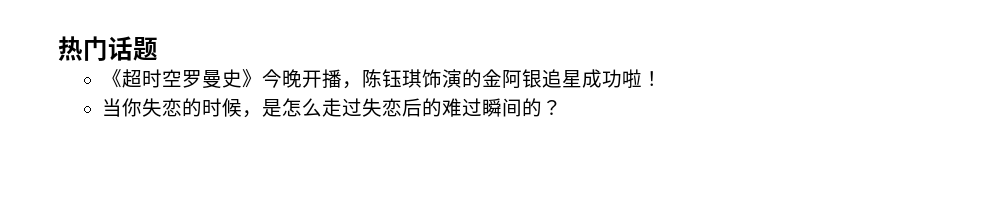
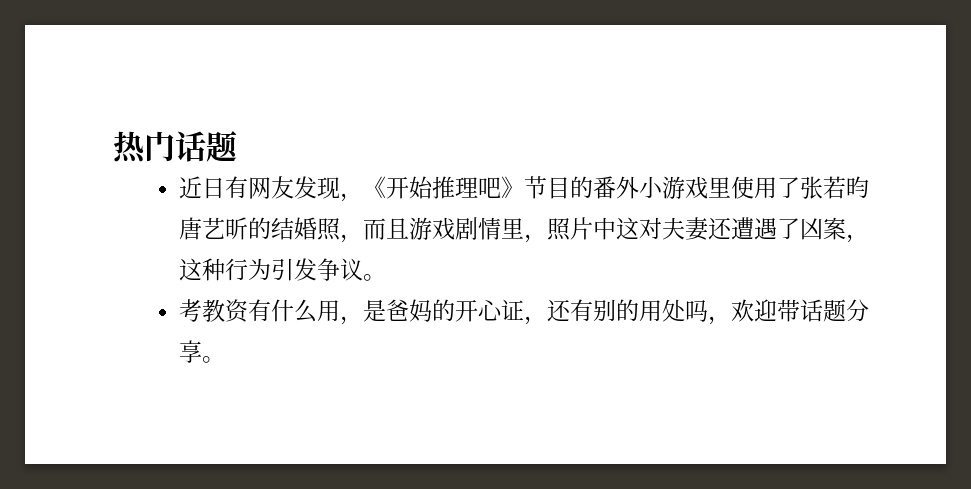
- 《超时空罗曼史》今晚开播，陈钰琪饰演的金阿银追星成功啦！
- 当你失恋的时候，是怎么走过失恋后的难过瞬间的？
+ 近日有网友发现，《开始推理吧》节目的番外小游戏里使用了张若昀唐艺昕的结婚照，而且游戏剧情里，照片中这对夫妻还遭遇了凶案，这种行为引发争议。
+ 考教资有什么用，是爸妈的开心证，还有别的用处吗，欢迎带话题分享。

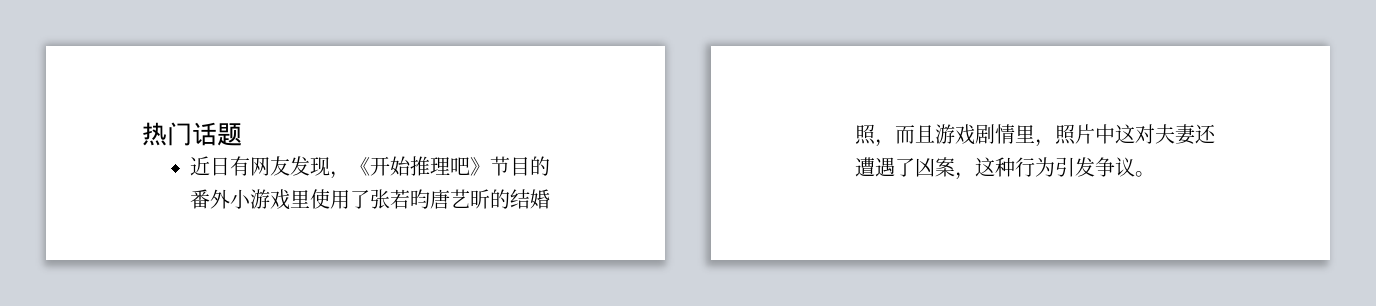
- 考教资有什么用，是爸妈的开心证，还有别的用处吗，欢迎带话题分享。

